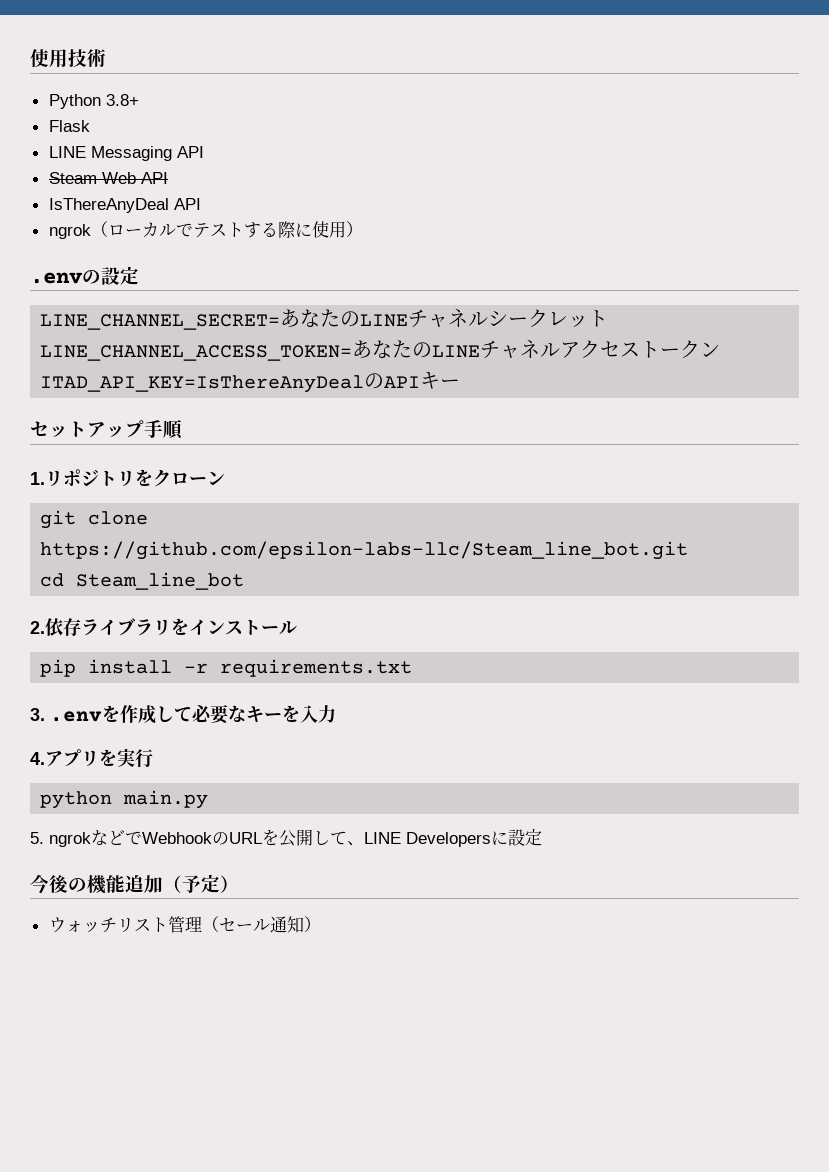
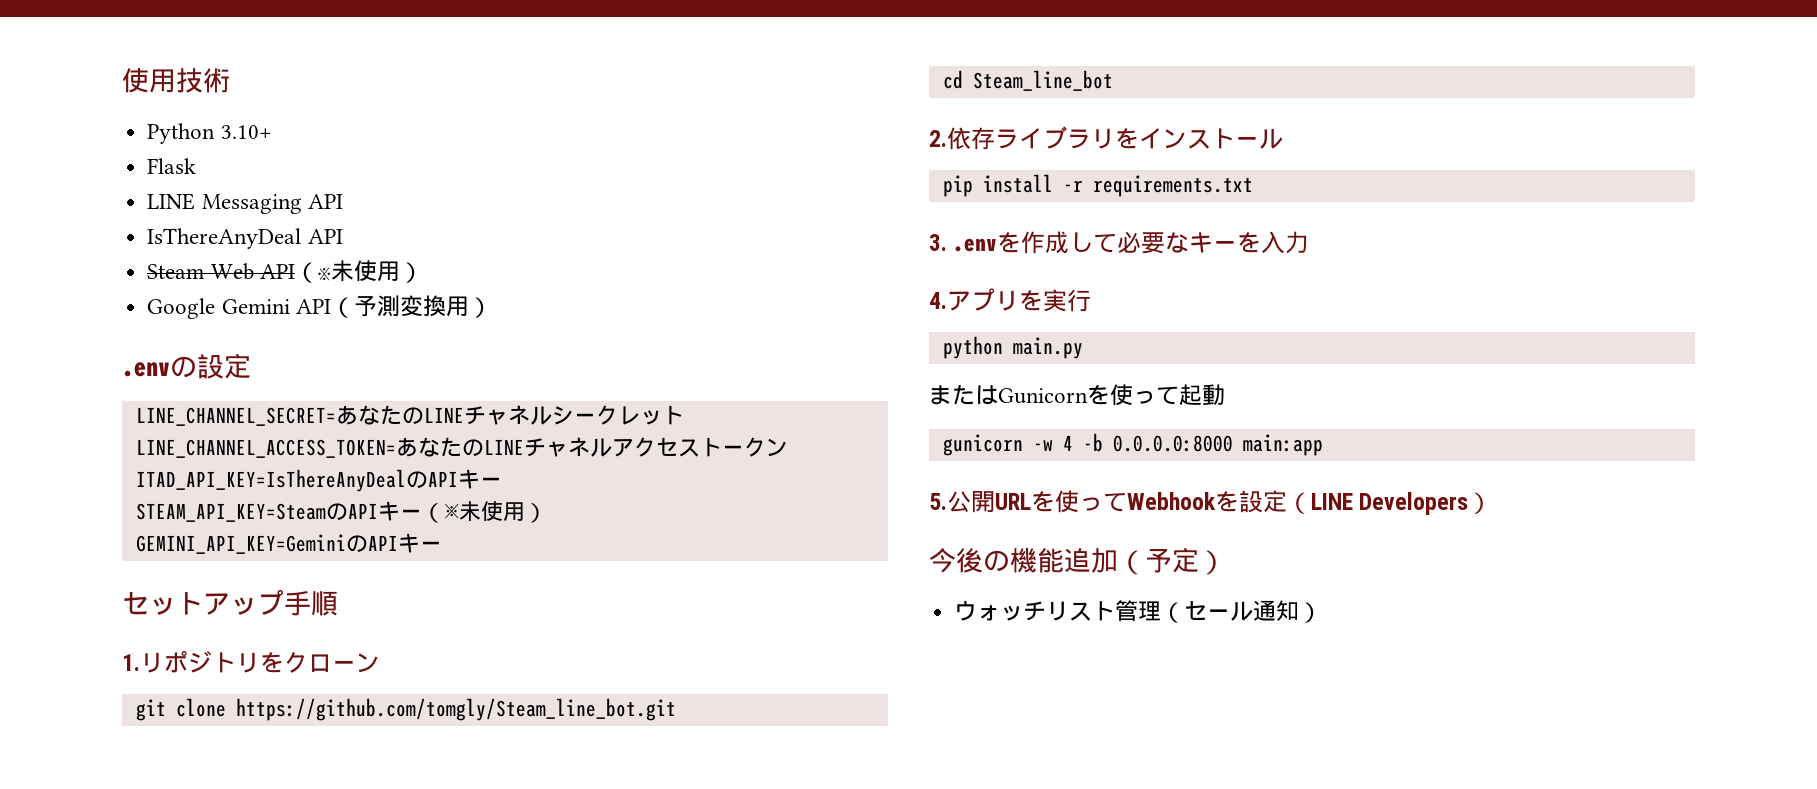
- Python 3.8+
+ Python 3.10+
+ IsThereAnyDeal API
- Steam Web API
- IsThereAnyDeal API
- ngrok（ローカルでテストする際に使用）
+ Steam Web API（※未使用）
+ Google Gemini API（予測変換用）
+ STEAM_API_KEY=SteamのAPIキー（※未使用）
+ GEMINI_API_KEY=GeminiのAPIキー
- git clone https://github.com/epsilon-labs-llc/Steam_line_bot.git
+ git clone https://github.com/tomgly/Steam_line_bot.git
- 5. ngrokなどでWebhookのURLを公開して、LINE Developersに設定
+ またはGunicornを使って起動
+ gunicorn -w 4 -b 0.0.0.0:8000 main:app
+ 5.公開URLを使ってWebhookを設定（LINE Developers）

